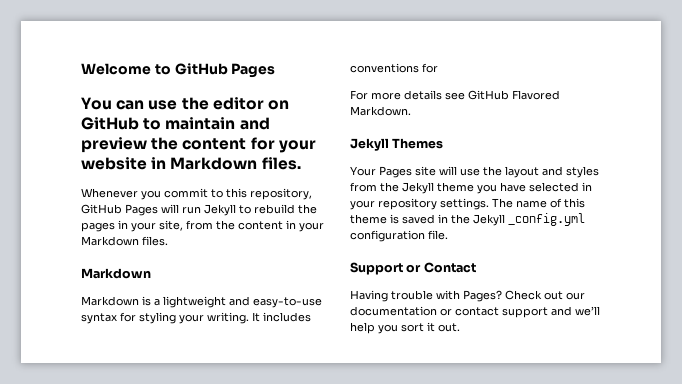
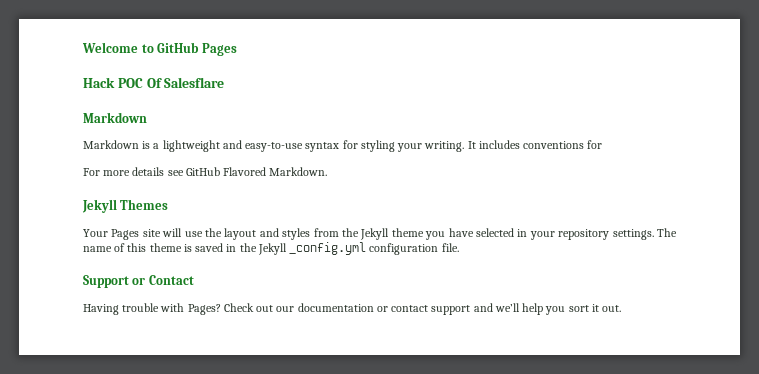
- You can use the editor on GitHub to maintain and preview the content for your website in Markdown files.
- Whenever you commit to this repository, GitHub Pages will run Jekyll to rebuild the pages in your site, from the content in your Markdown files.
+ Hack POC Of Salesflare

